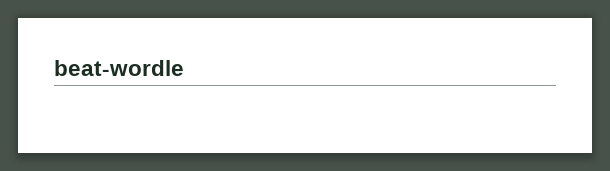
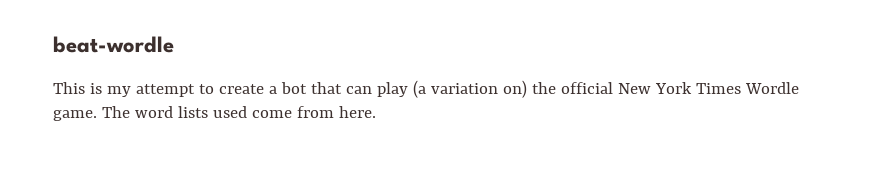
+ This is my attempt to create a bot that can play (a variation on) the official New York Times Wordle game. The word lists used come from here.

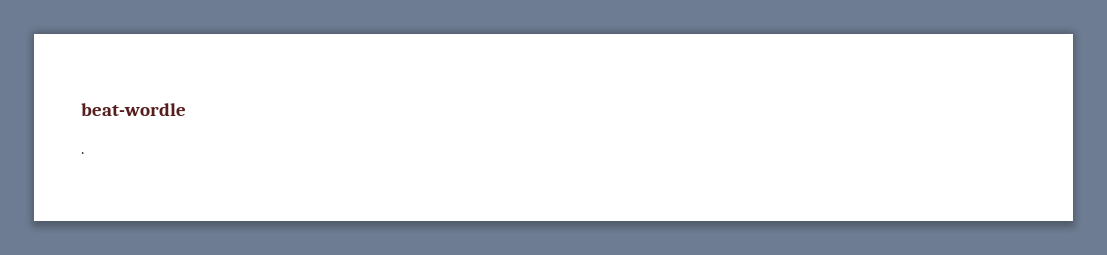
- This is my attempt to create a bot that can play (a variation on) the official New York Times Wordle game. The word lists used come from here.
+ .

